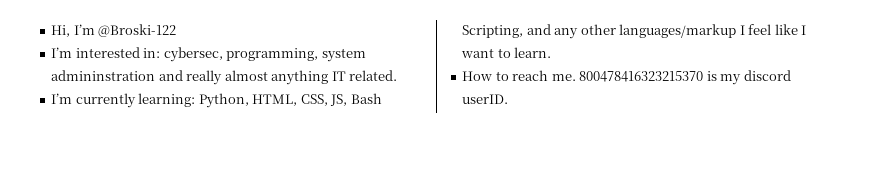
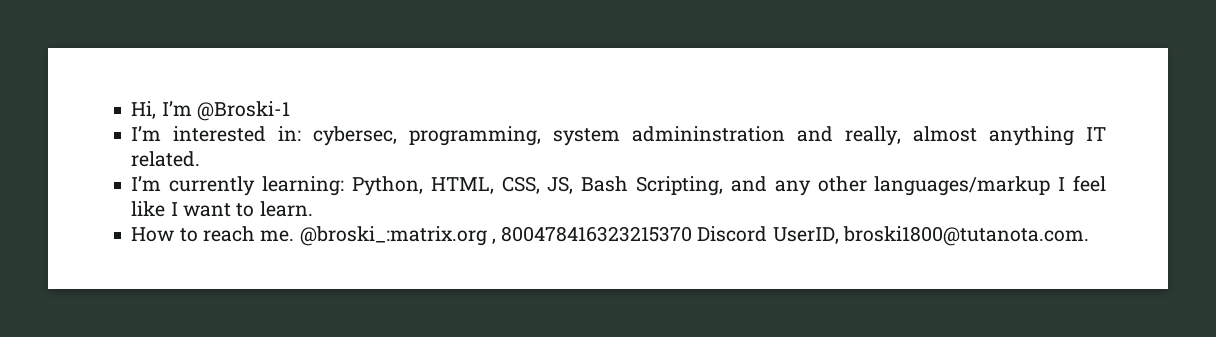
- Hi, I’m @Broski-122
+ Hi, I’m @Broski-1
- I’m interested in: cybersec, programming, system admininstration and really almost anything IT related.
+ I’m interested in: cybersec, programming, system admininstration and really, almost anything IT related.
- 800478416323215370 is my discord userID.
+ @broski_:matrix.org , 800478416323215370 Discord UserID, broski1800@tutanota.com.

